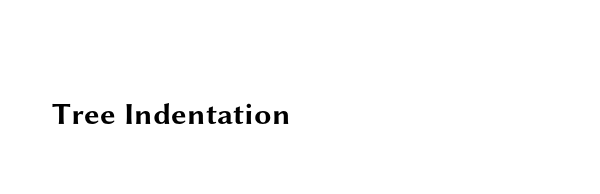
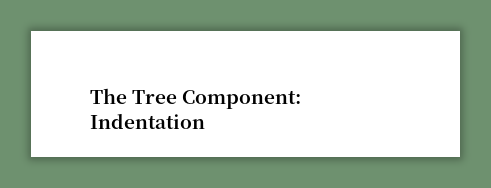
- Tree Indentation
+ The Tree Component: Indentation

